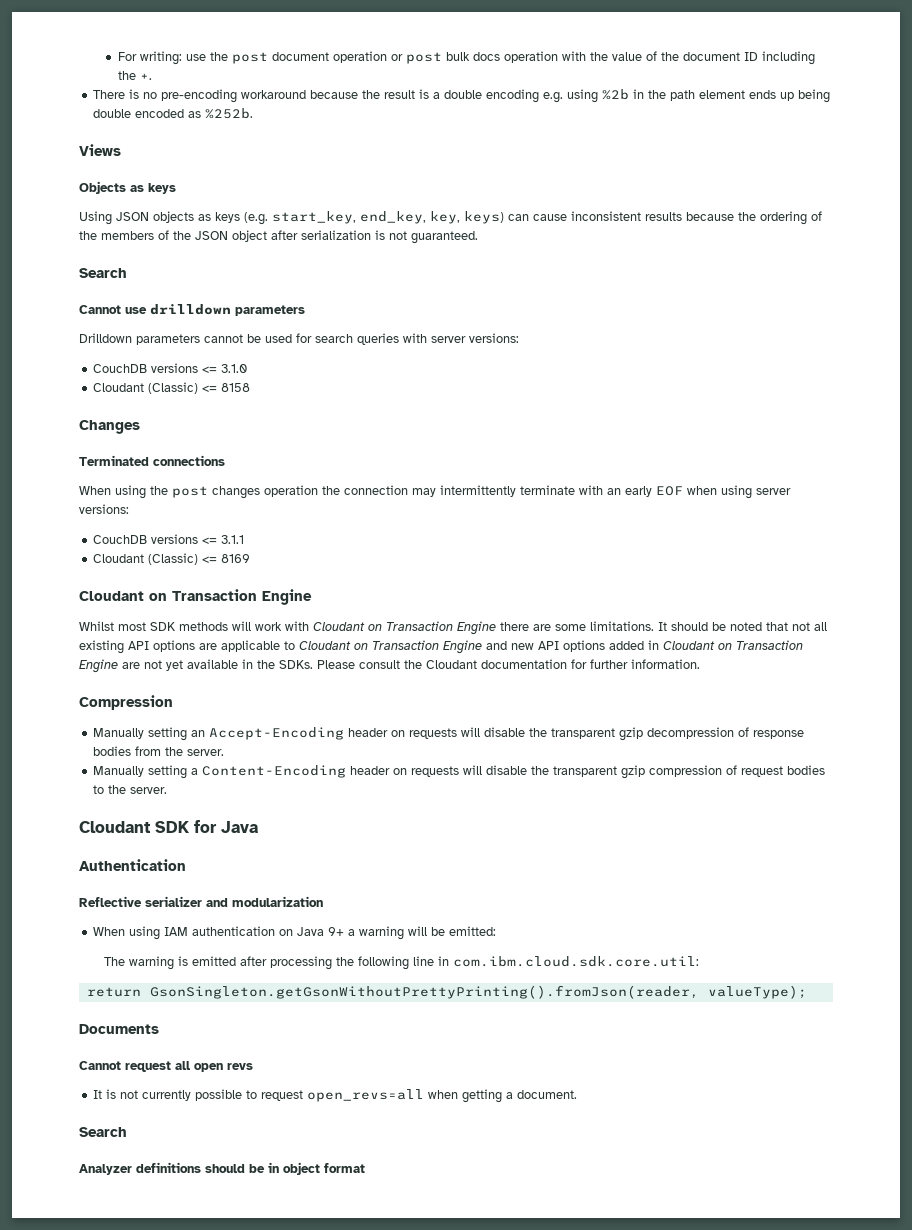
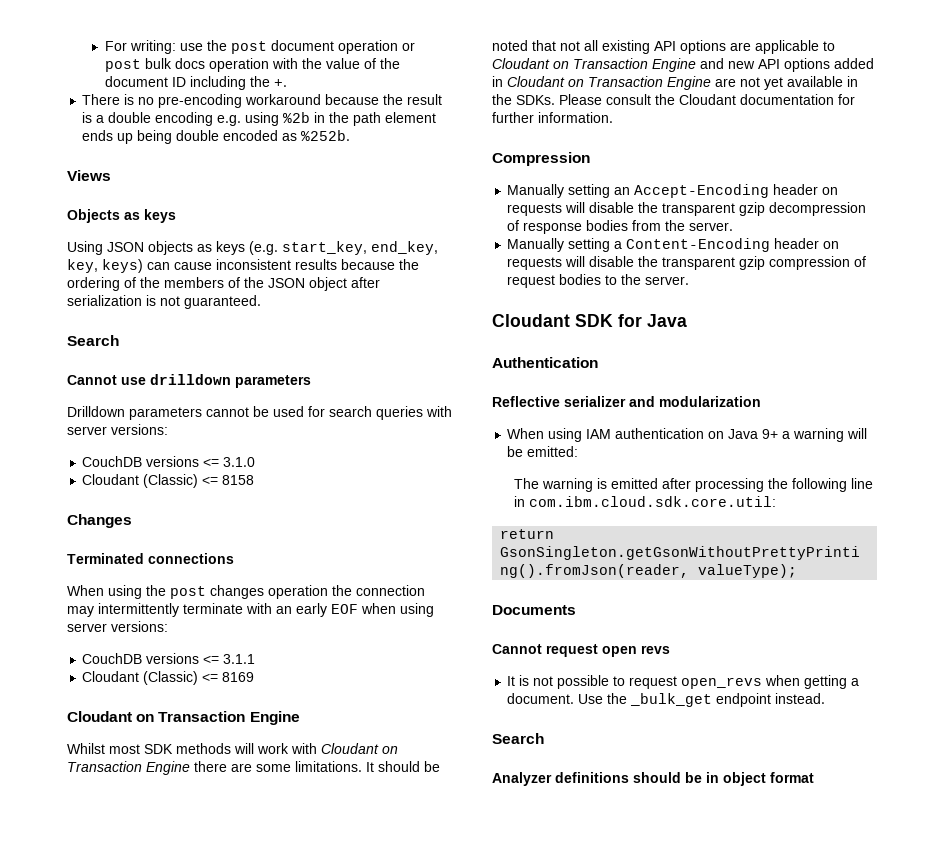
- Cannot request all open revs
+ Cannot request open revs
- It is not currently possible to request open_revs=all when getting a document.
+ It is not possible to request open_revs when getting a document. Use the _bulk_get endpoint instead.

